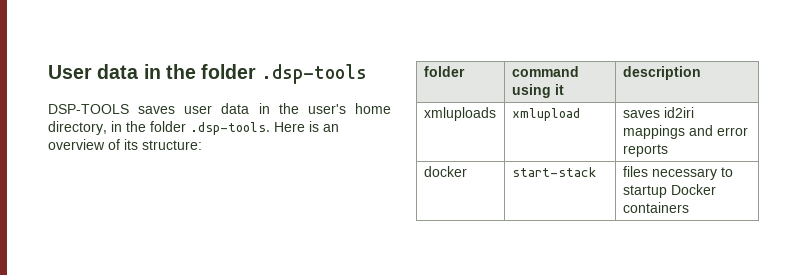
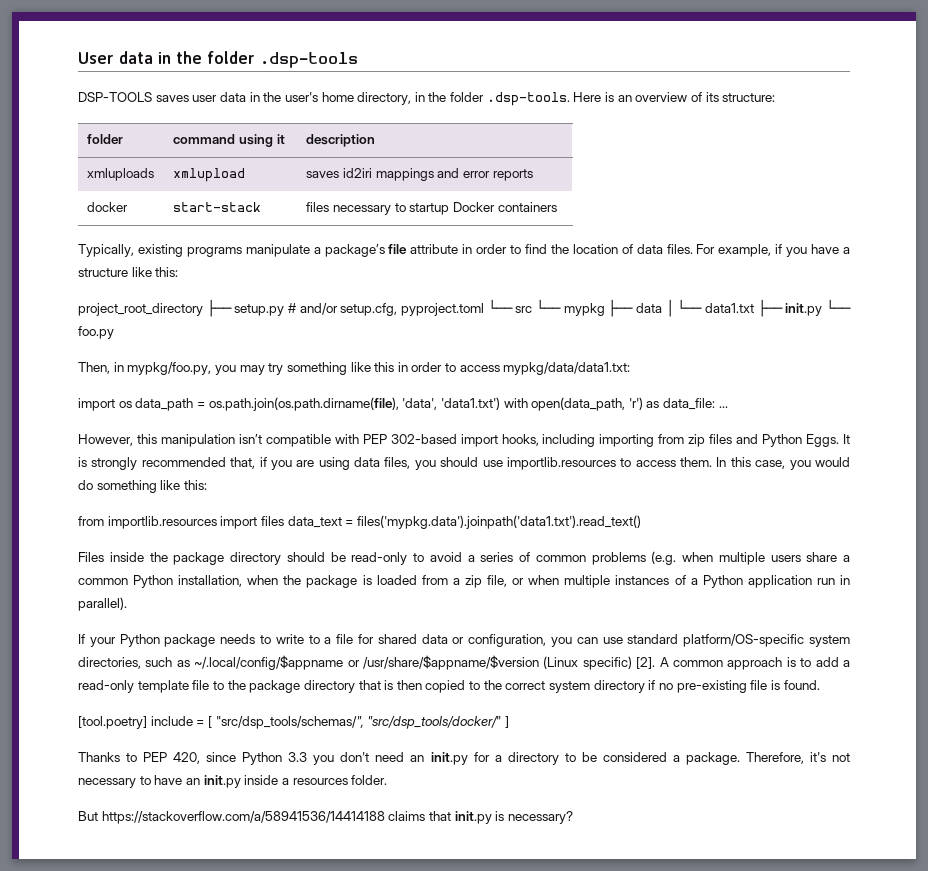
+ Typically, existing programs manipulate a package’s file attribute in order to find the location of data files. For example, if you have a structure like this:
+ project_root_directory ├── setup.py # and/or setup.cfg, pyproject.toml └── src └── mypkg ├── data │ └── data1.txt ├── init.py └── foo.py
+ Then, in mypkg/foo.py, you may try something like this in order to access mypkg/data/data1.txt:
+ import os data_path = os.path.join(os.path.dirname(file), 'data', 'data1.txt') with open(data_path, 'r') as data_file: ...
+ However, this manipulation isn’t compatible with PEP 302-based import hooks, including importing from zip files and Python Eggs. It is strongly recommended that, if you are using data files, you should use importlib.resources to access them. In this case, you would do something like this:
+ from importlib.resources import files data_text = files('mypkg.data').joinpath('data1.txt').read_text()
+ Files inside the package directory should be read-only to avoid a series of common problems (e.g. when multiple users share a common Python installation, when the package is loaded from a zip file, or when multiple instances of a Python application run in parallel).
+ If your Python package needs to write to a file for shared data or configuration, you can use standard platform/OS-specific system directories, such as ~/.local/config/$appname or /usr/share/$appname/$version (Linux specific) [2]. A common approach is to add a read-only template file to the package directory that is then copied to the correct system directory if no pre-existing file is found.
+ [tool.poetry] include = [ "src/dsp_tools/schemas/", "src/dsp_tools/docker/" ]
+ Thanks to PEP 420, since Python 3.3 you don't need an init.py for a directory to be considered a package. Therefore, it's not necessary to have an init.py inside a resources folder.
+ But https://stackoverflow.com/a/58941536/14414188 claims that init.py is necessary?

